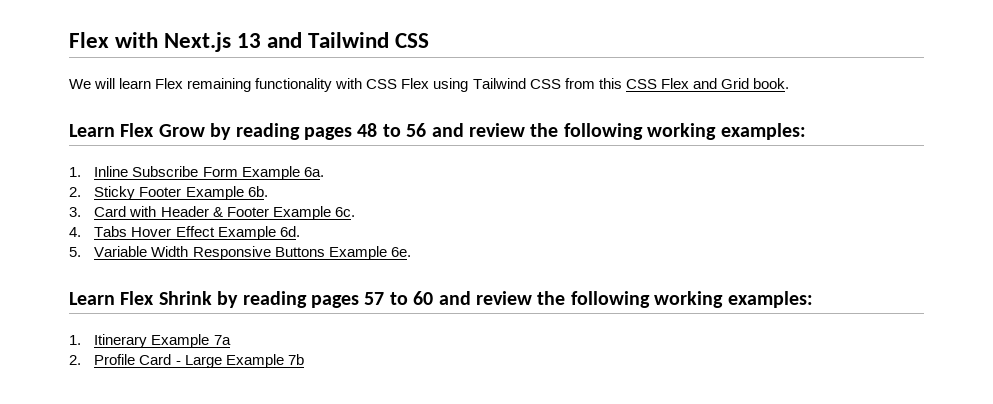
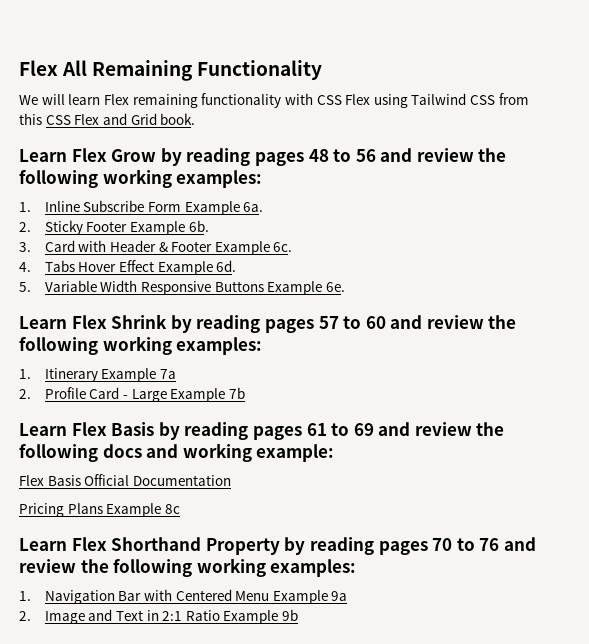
- Flex with Next.js 13 and Tailwind CSS
+ Flex All Remaining Functionality
+ Learn Flex Basis by reading pages 61 to 69 and review the following docs and working example:
+ Flex Basis Official Documentation
+ Pricing Plans Example 8c
+ Learn Flex Shorthand Property by reading pages 70 to 76 and review the following working examples:
+ 1. Navigation Bar with Centered Menu Example 9a
+ 2. Image and Text in 2:1 Ratio Example 9b

